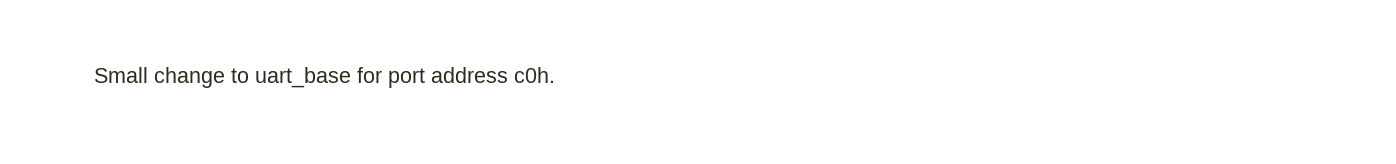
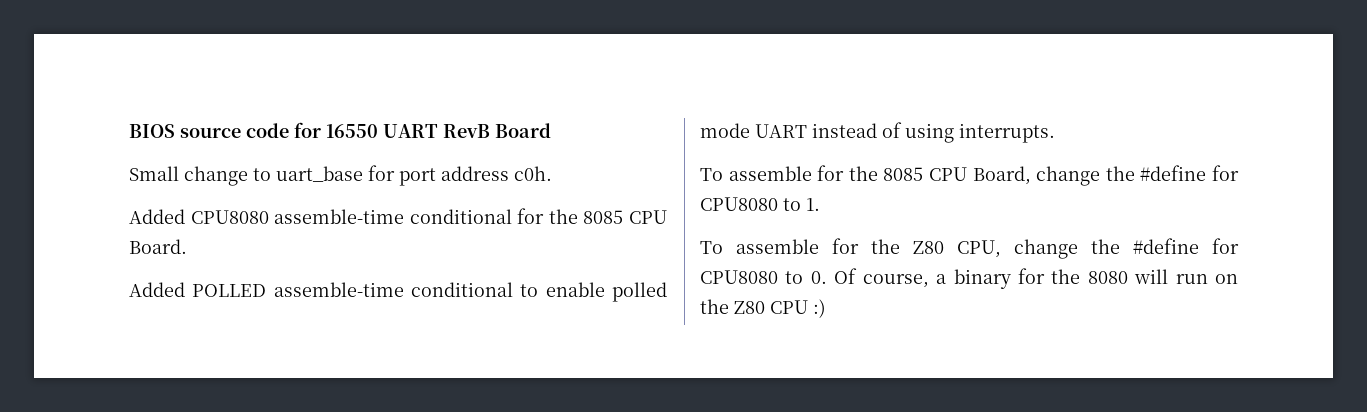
+ BIOS source code for 16550 UART RevB Board
+ Added CPU8080 assemble-time conditional for the 8085 CPU Board.
+ Added POLLED assemble-time conditional to enable polled mode UART instead of using interrupts.
+ To assemble for the 8085 CPU Board, change the #define for CPU8080 to 1.
+ To assemble for the Z80 CPU, change the #define for CPU8080 to 0. Of course, a binary for the 8080 will run on the Z80 CPU :)

